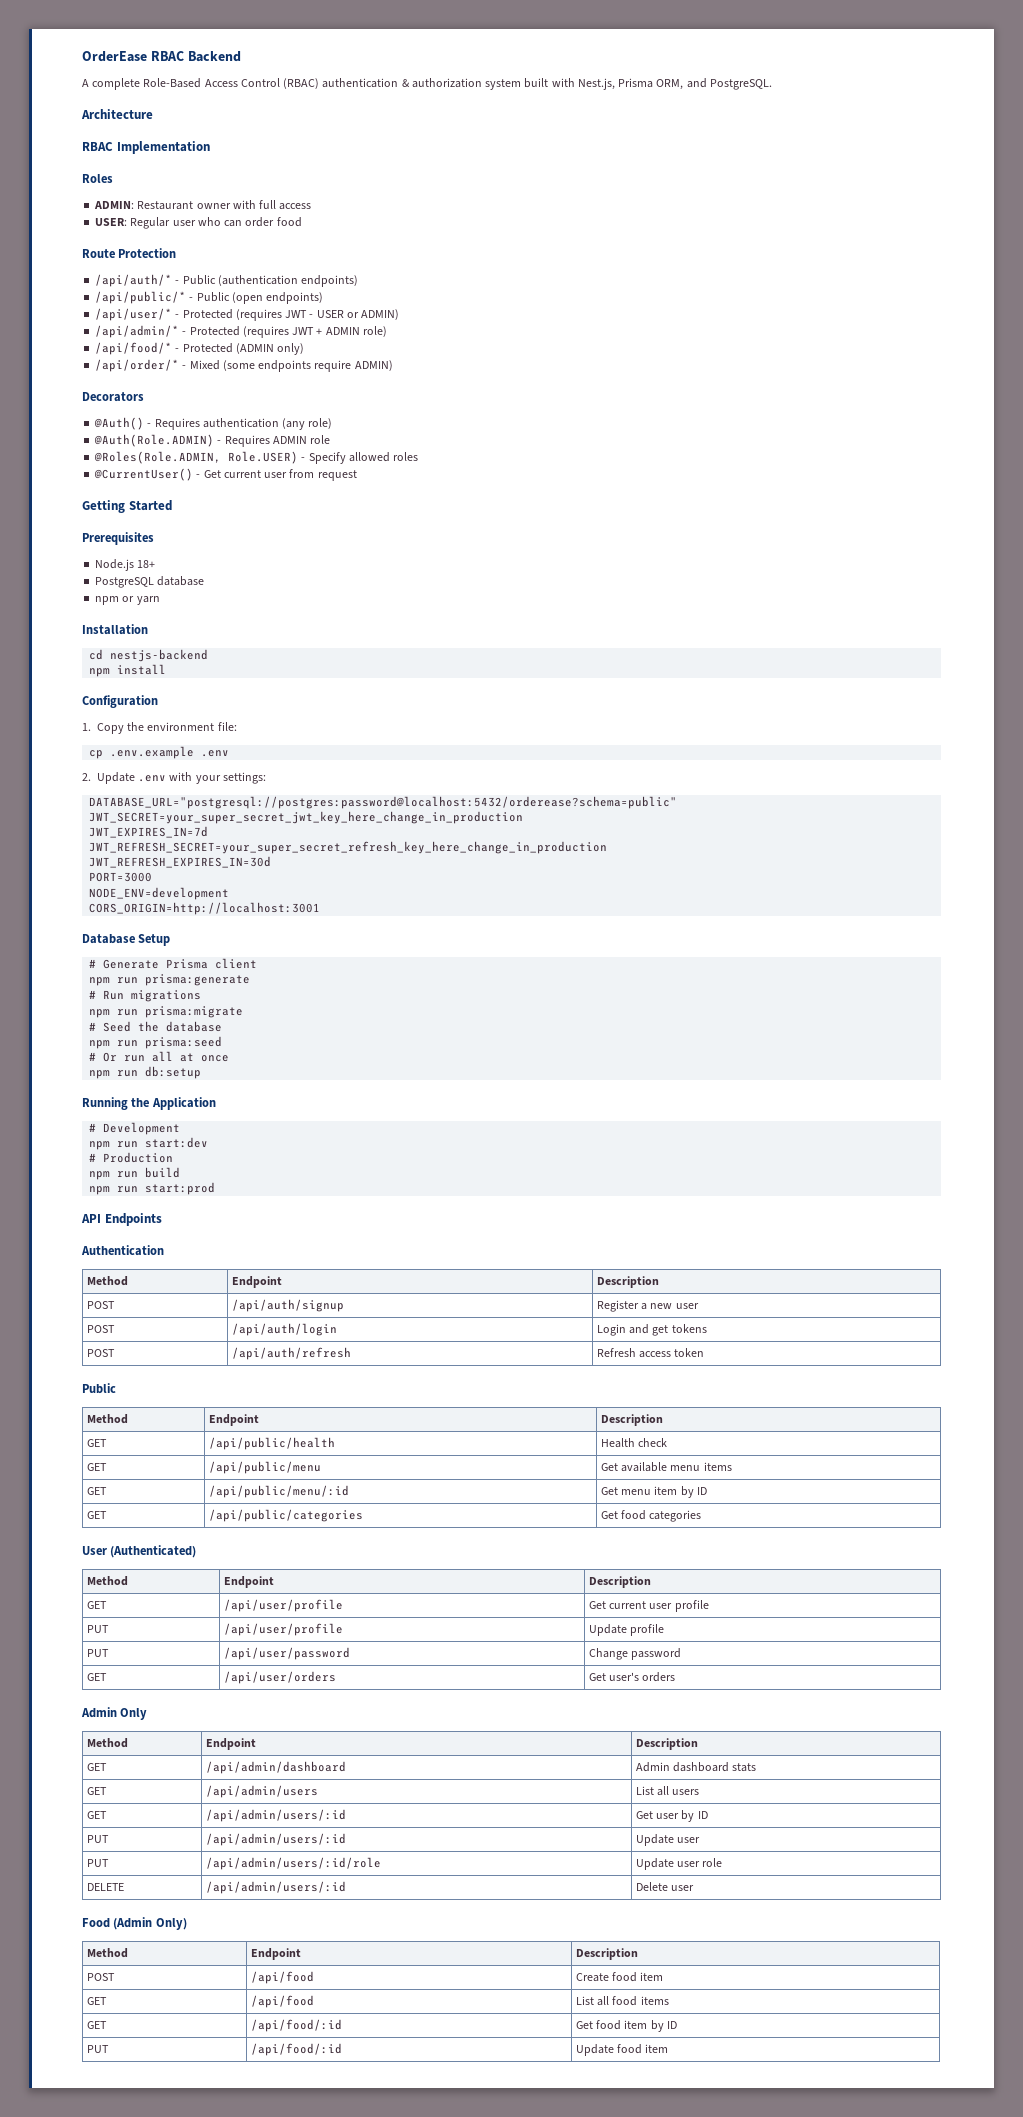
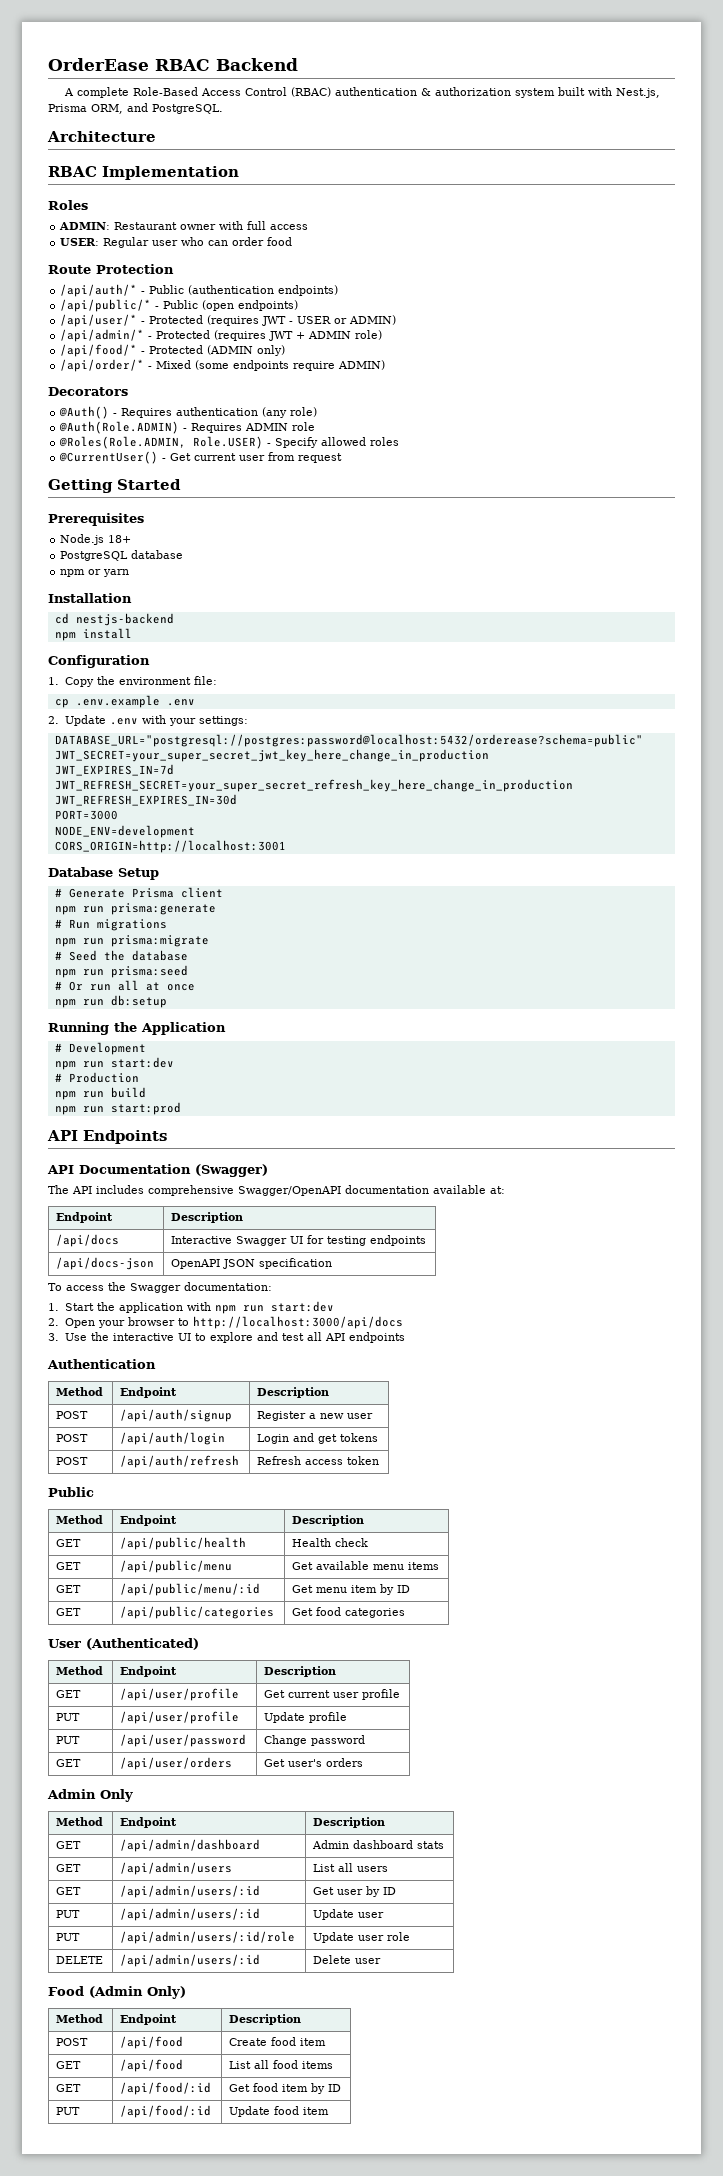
+ API Documentation (Swagger)
+ The API includes comprehensive Swagger/OpenAPI documentation available at:
+ Endpoint | Description
+ /api/docs | Interactive Swagger UI for testing endpoints
+ /api/docs-json | OpenAPI JSON specification
+ To access the Swagger documentation:
+ 1. Start the application with npm run start:dev
+ 2. Open your browser to http://localhost:3000/api/docs
+ 3. Use the interactive UI to explore and test all API endpoints

